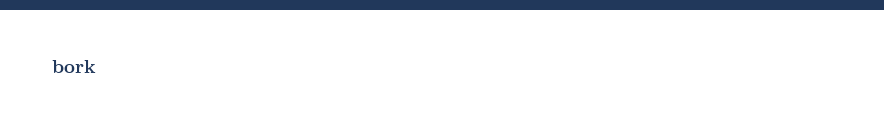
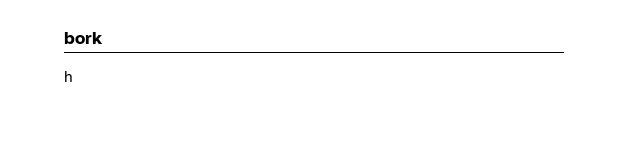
+ h

